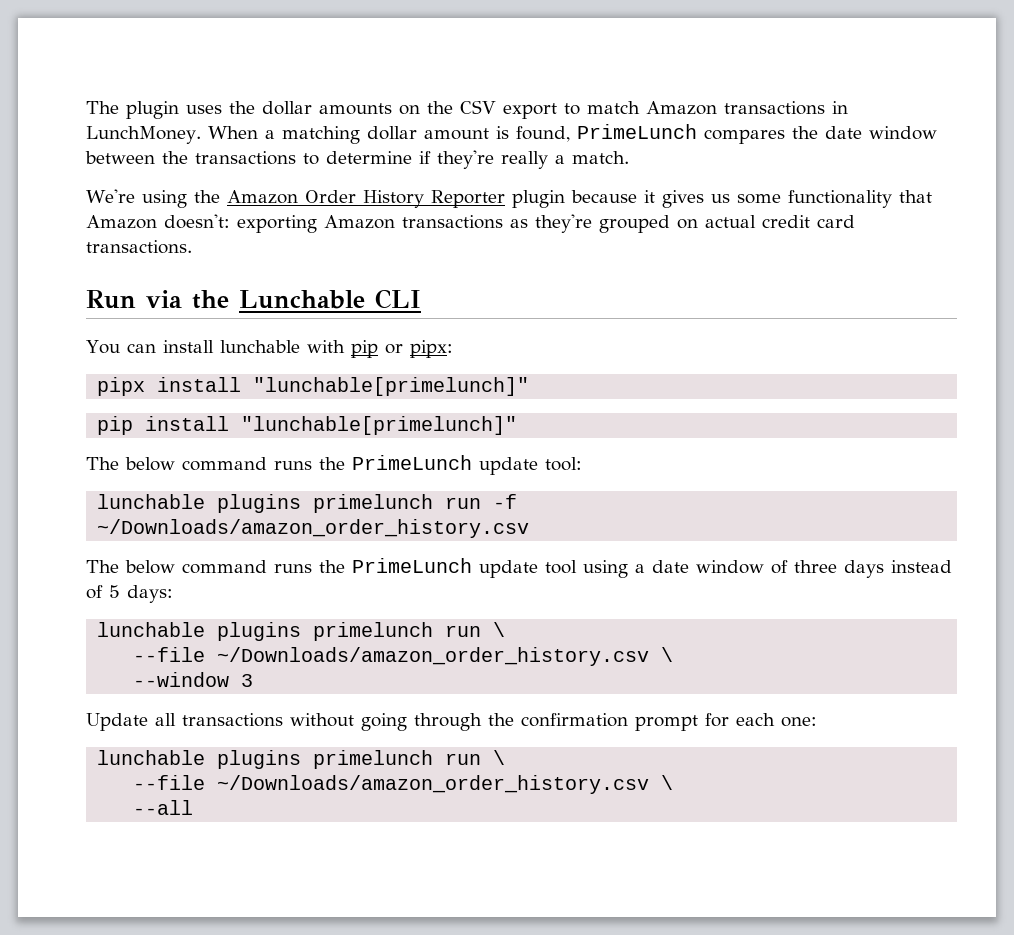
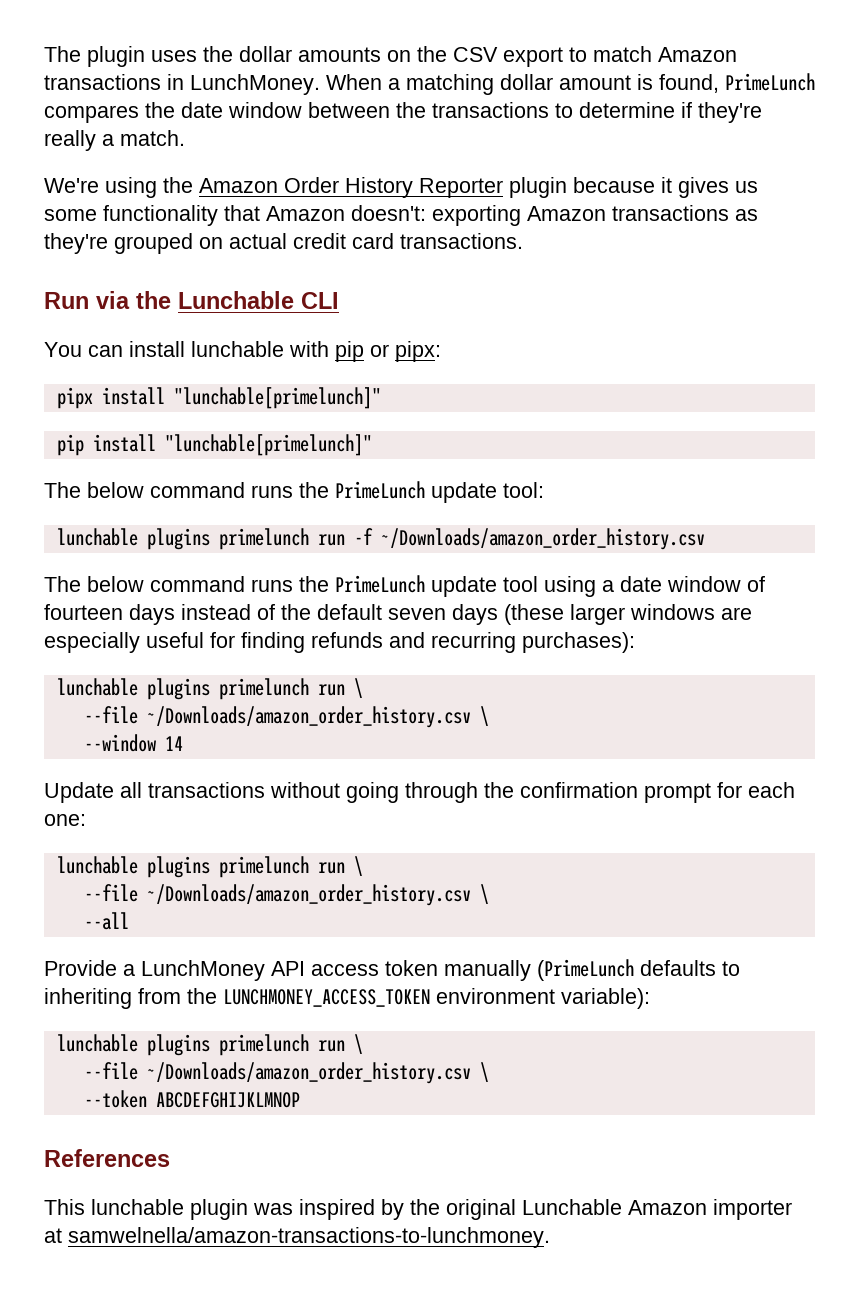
- The below command runs the PrimeLunch update tool using a date window of three days instead of 5 days:
+ The below command runs the PrimeLunch update tool using a date window of fourteen days instead of the default seven days (these larger windows are especially useful for finding refunds and recurring purchases):
- --window 3
+ --window 14
+ Provide a LunchMoney API access token manually (PrimeLunch defaults to inheriting from the LUNCHMONEY_ACCESS_TOKEN environment variable):
+ lunchable plugins primelunch run \
+ --file ~/Downloads/amazon_order_history.csv \
+ --token ABCDEFGHIJKLMNOP
+ References
+ This lunchable plugin was inspired by the original Lunchable Amazon importer at samwelnella/amazon-transactions-to-lunchmoney.

